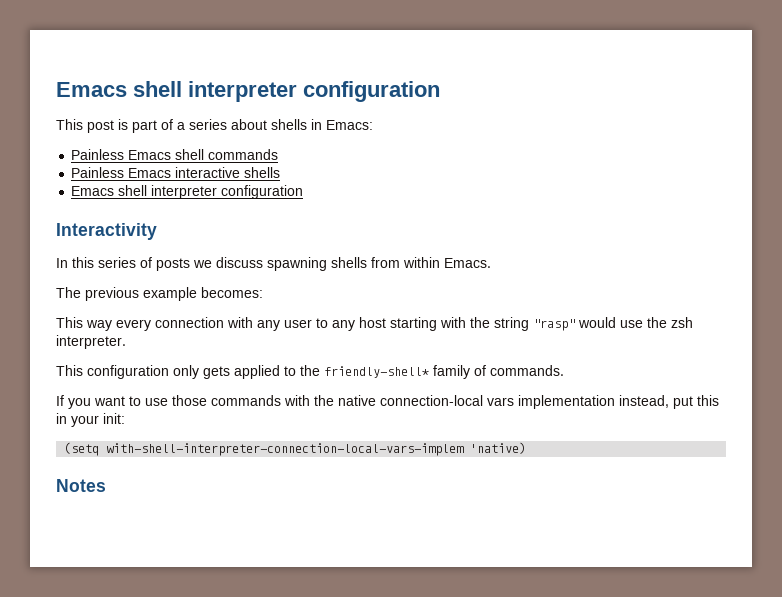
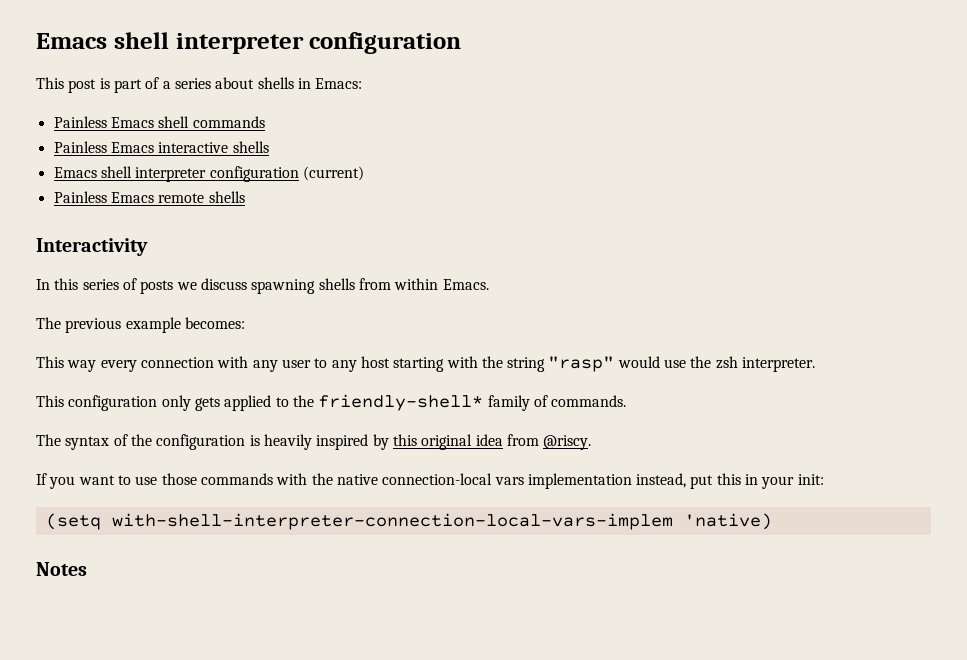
  Painless Emacs interactive shells
- Emacs shell interpreter configuration
+ Emacs shell interpreter configuration (current)
+ Painless Emacs remote shells
+ The syntax of the configuration is heavily inspired by this original idea from @riscy.

